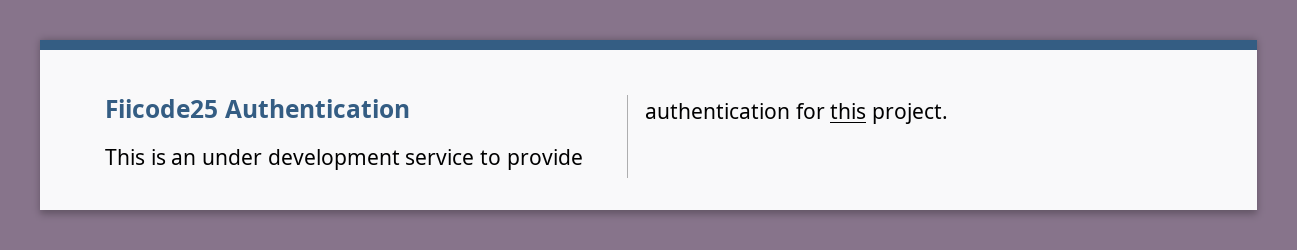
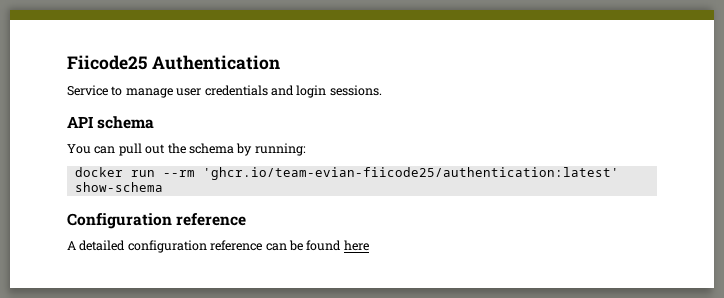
- This is an under development service to provide authentication for this project.
+ Service to manage user credentials and login sessions.
+ API schema
+ You can pull out the schema by running:
+ docker run --rm 'ghcr.io/team-evian-fiicode25/authentication:latest' show-schema
+ Configuration reference
+ A detailed configuration reference can be found here

